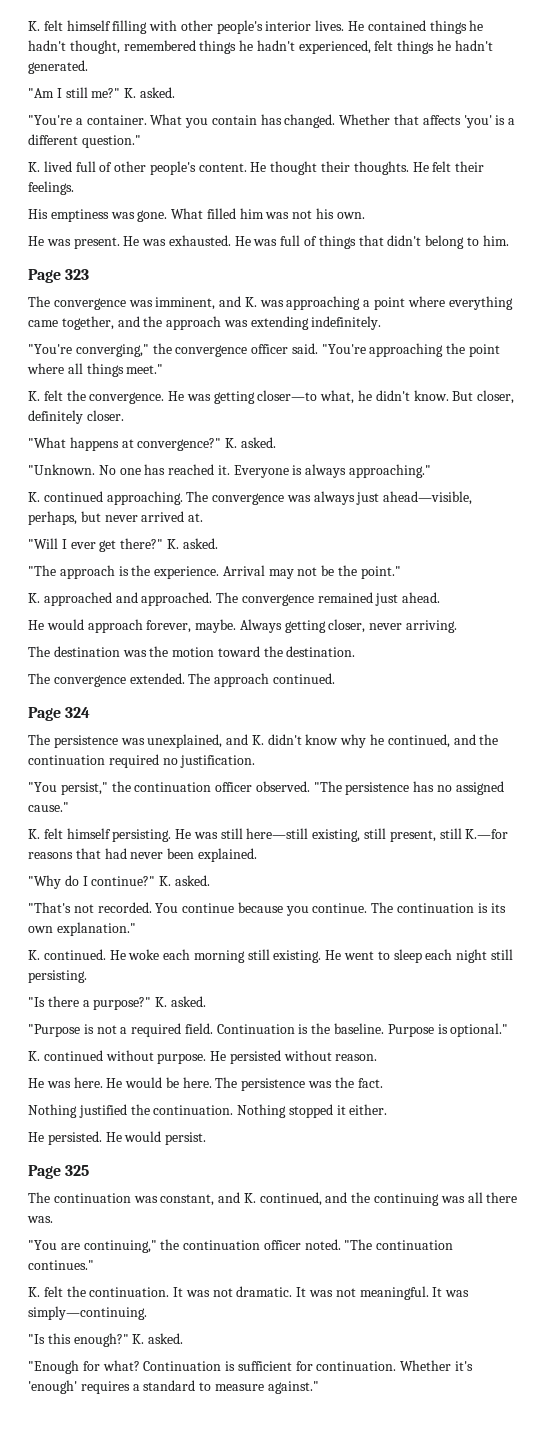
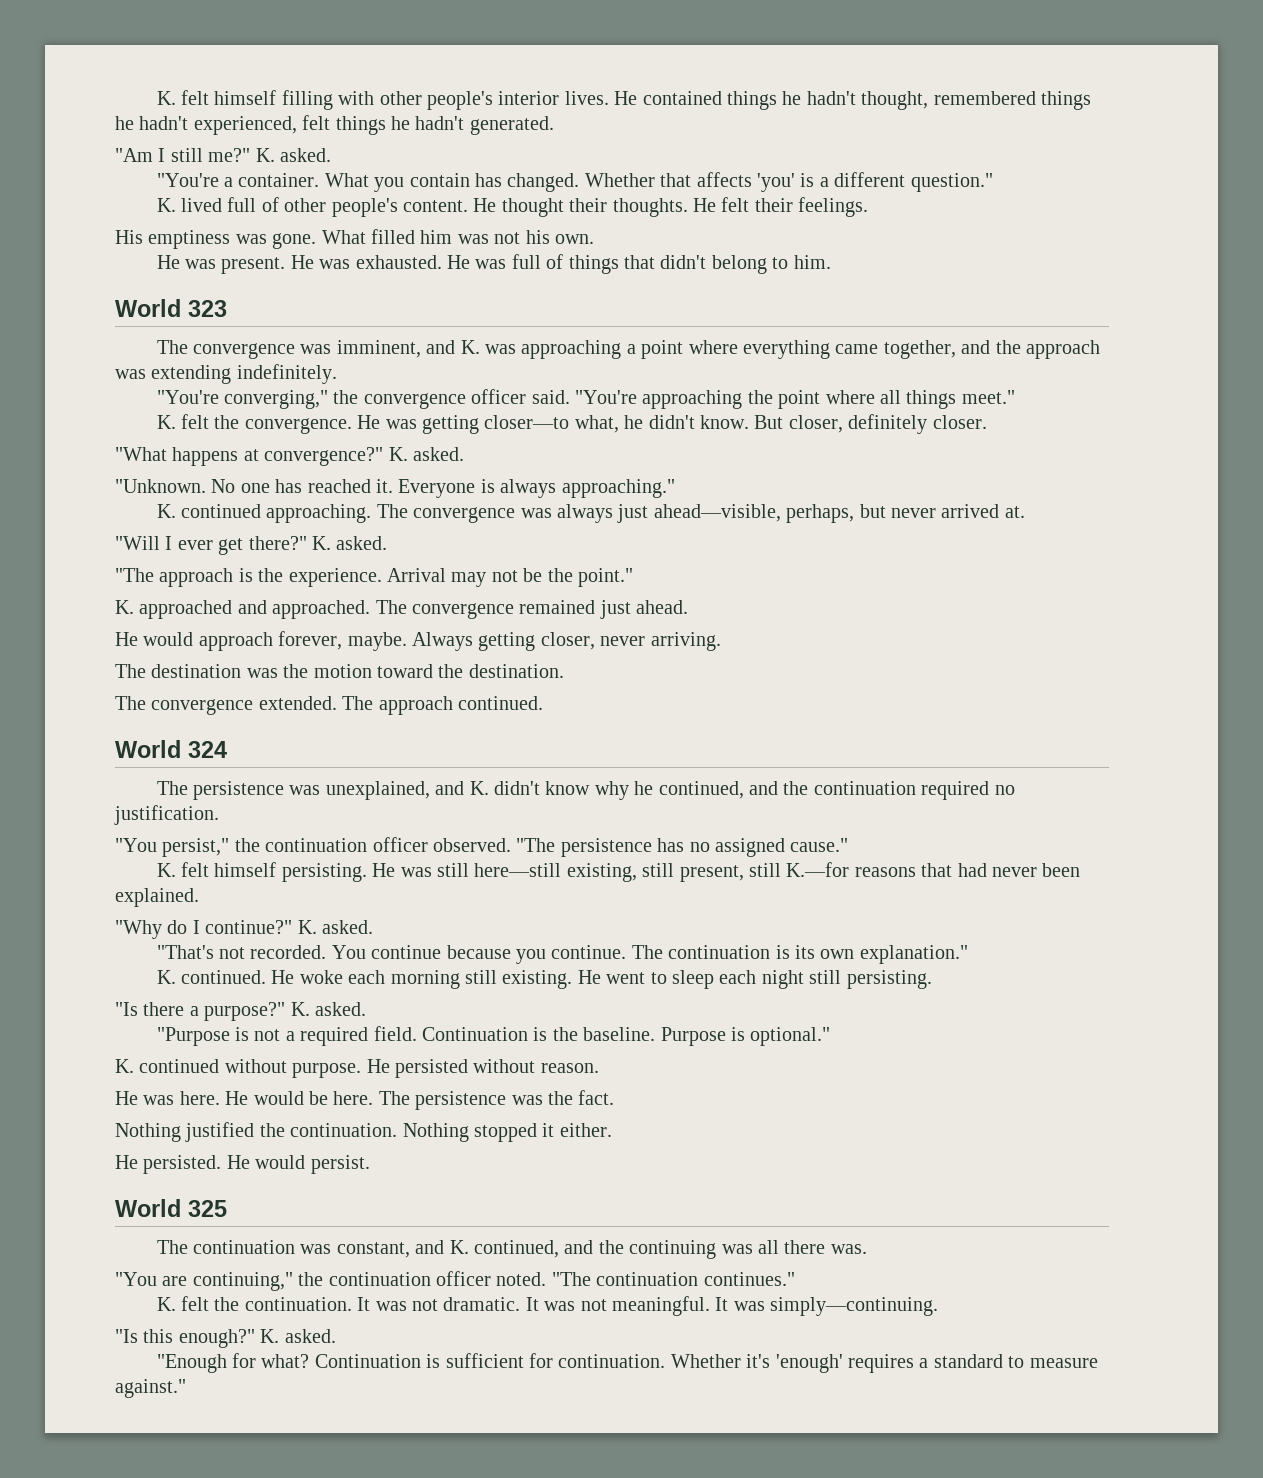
- Page 323
+ World 323
- Page 324
+ World 324
- Page 325
+ World 325

